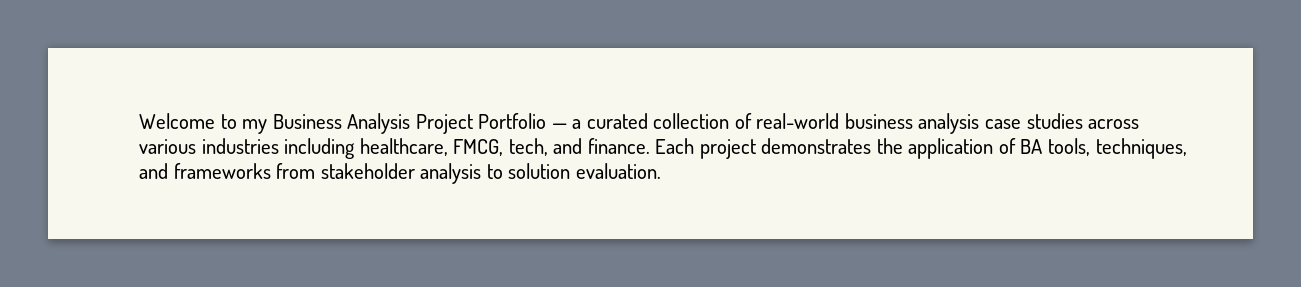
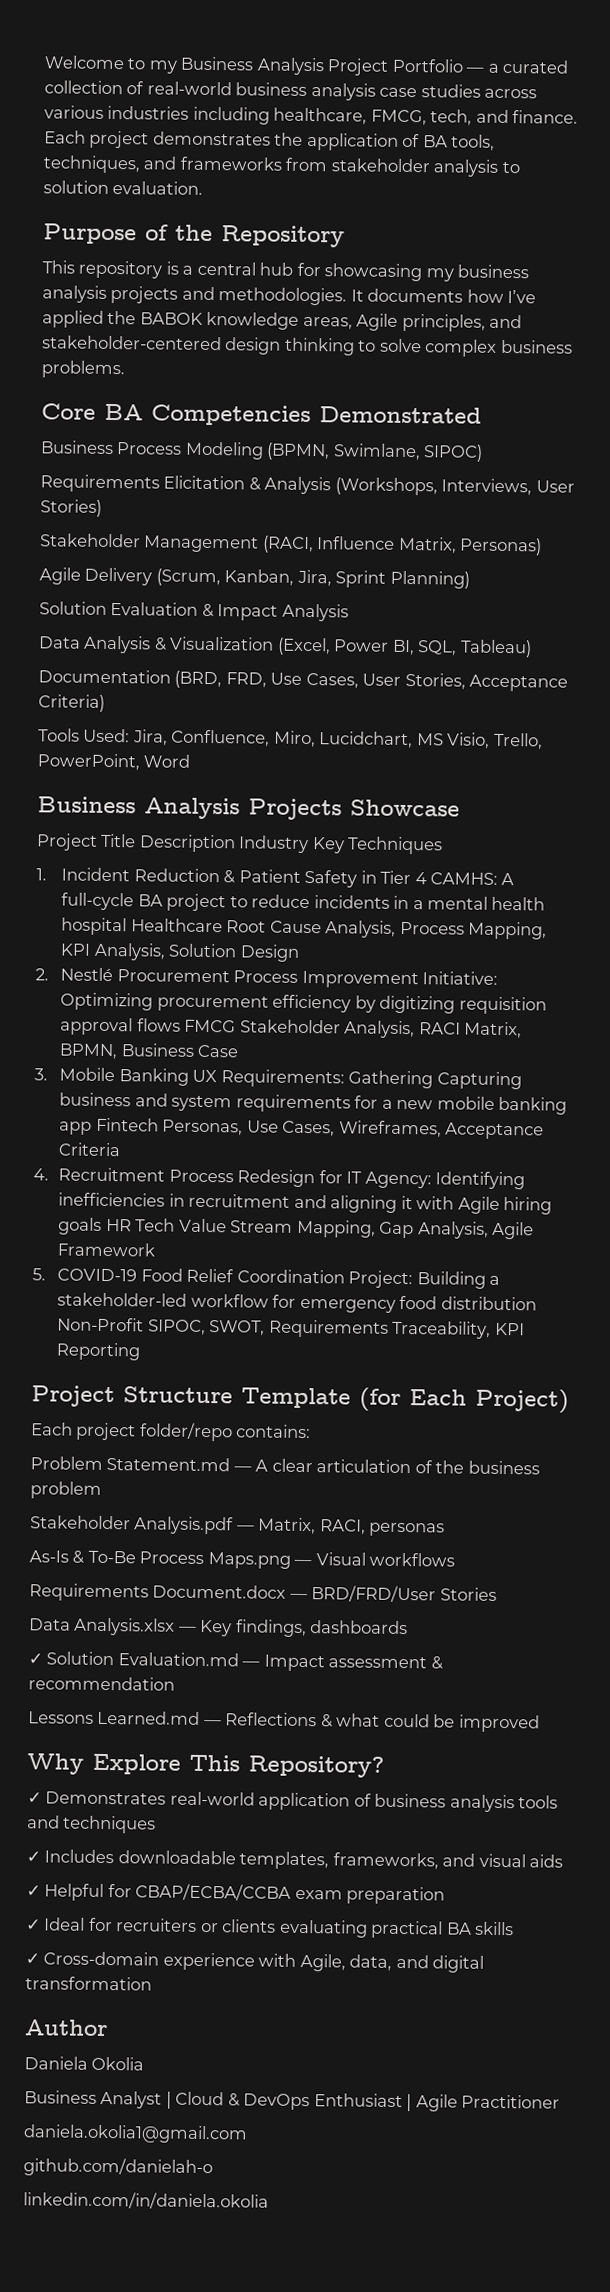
+ Purpose of the Repository
+ This repository is a central hub for showcasing my business analysis projects and methodologies. It documents how I’ve applied the BABOK knowledge areas, Agile principles, and stakeholder-centered design thinking to solve complex business problems.
+ Core BA Competencies Demonstrated
+ Business Process Modeling (BPMN, Swimlane, SIPOC)
+ Requirements Elicitation & Analysis (Workshops, Interviews, User Stories)
+ Stakeholder Management (RACI, Influence Matrix, Personas)
+ Agile Delivery (Scrum, Kanban, Jira, Sprint Planning)
+ Solution Evaluation & Impact Analysis
+ Data Analysis & Visualization (Excel, Power BI, SQL, Tableau)
+ Documentation (BRD, FRD, Use Cases, User Stories, Acceptance Criteria)
+ Tools Used: Jira, Confluence, Miro, Lucidchart, MS Visio, Trello, PowerPoint, Word
+ Business Analysis Projects Showcase
+ Project Title Description Industry Key Techniques
+ 1. Incident Reduction & Patient Safety in Tier 4 CAMHS: A full-cycle BA project to reduce incidents in a mental health hospital Healthcare Root Cause Analysis, Process Mapping, KPI Analysis, Solution Design
+ 2. Nestlé Procurement Process Improvement Initiative: Optimizing procurement efficiency by digitizing requisition approval flows FMCG Stakeholder Analysis, RACI Matrix, BPMN, Business Case
+ 3. Mobile Banking UX Requirements: Gathering Capturing business and system requirements for a new mobile banking app Fintech Personas, Use Cases, Wireframes, Acceptance Criteria
+ 4. Recruitment Process Redesign for IT Agency: Identifying inefficiencies in recruitment and aligning it with Agile hiring goals HR Tech Value Stream Mapping, Gap Analysis, Agile Framework
+ 5. COVID-19 Food Relief Coordination Project: Building a stakeholder-led workflow for emergency food distribution Non-Profit SIPOC, SWOT, Requirements Traceability, KPI Reporting
+ Project Structure Template (for Each Project)
+ Each project folder/repo contains:
+ Problem Statement.md — A clear articulation of the business problem
+ Stakeholder Analysis.pdf — Matrix, RACI, personas
+ As-Is & To-Be Process Maps.png — Visual workflows
+ Requirements Document.docx — BRD/FRD/User Stories
+ Data Analysis.xlsx — Key findings, dashboards
+ ✓ Solution Evaluation.md — Impact assessment & recommendation
+ Lessons Learned.md — Reflections & what could be improved
+ Why Explore This Repository?
+ ✓ Demonstrates real-world application of business analysis tools and techniques
+ ✓ Includes downloadable templates, frameworks, and visual aids
+ ✓ Helpful for CBAP/ECBA/CCBA exam preparation
+ ✓ Ideal for recruiters or clients evaluating practical BA skills
+ ✓ Cross-domain experience with Agile, data, and digital transformation
+ Author
+ Daniela Okolia
+ Business Analyst | Cloud & DevOps Enthusiast | Agile Practitioner
+ daniela.okolia1@gmail.com
+ github.com/danielah-o
+ linkedin.com/in/daniela.okolia

